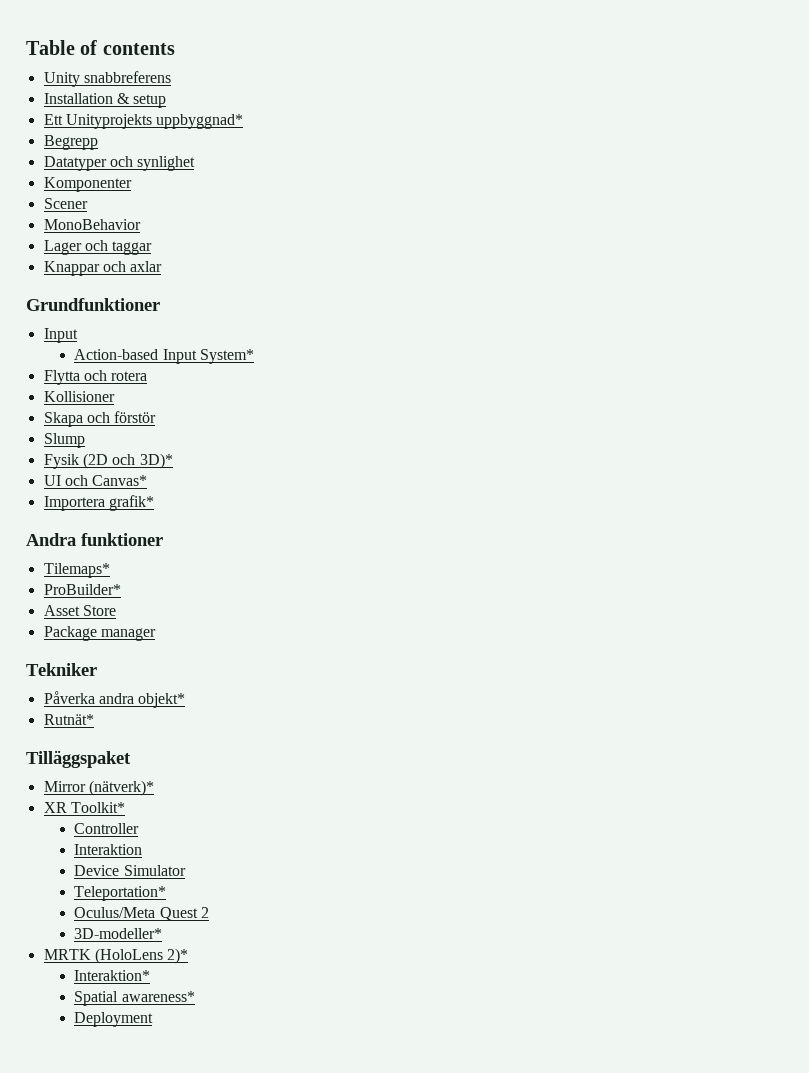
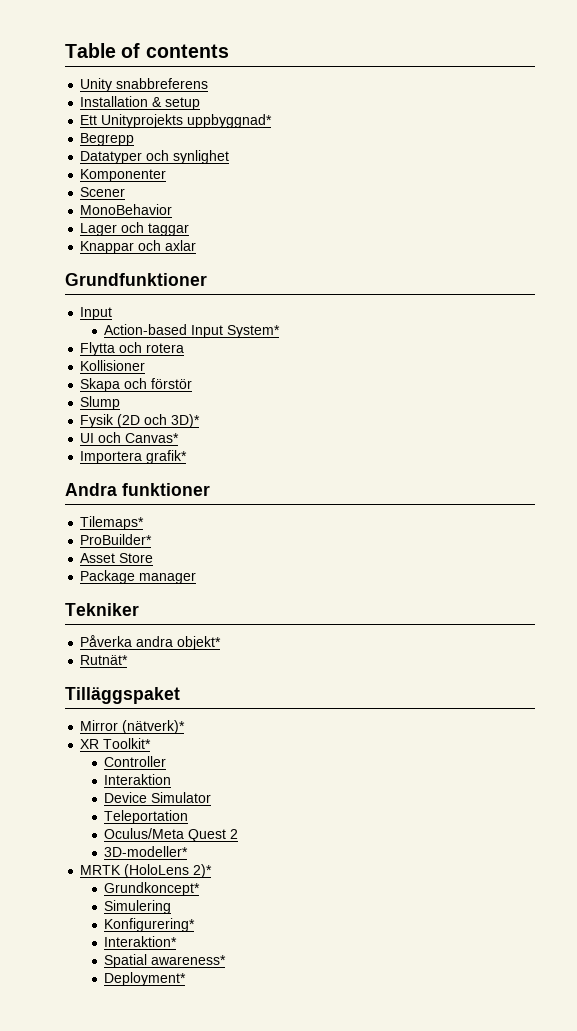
- Teleportation*
+ Teleportation
+ Grundkoncept*
+ Simulering
+ Konfigurering*
- Deployment
+ Deployment*

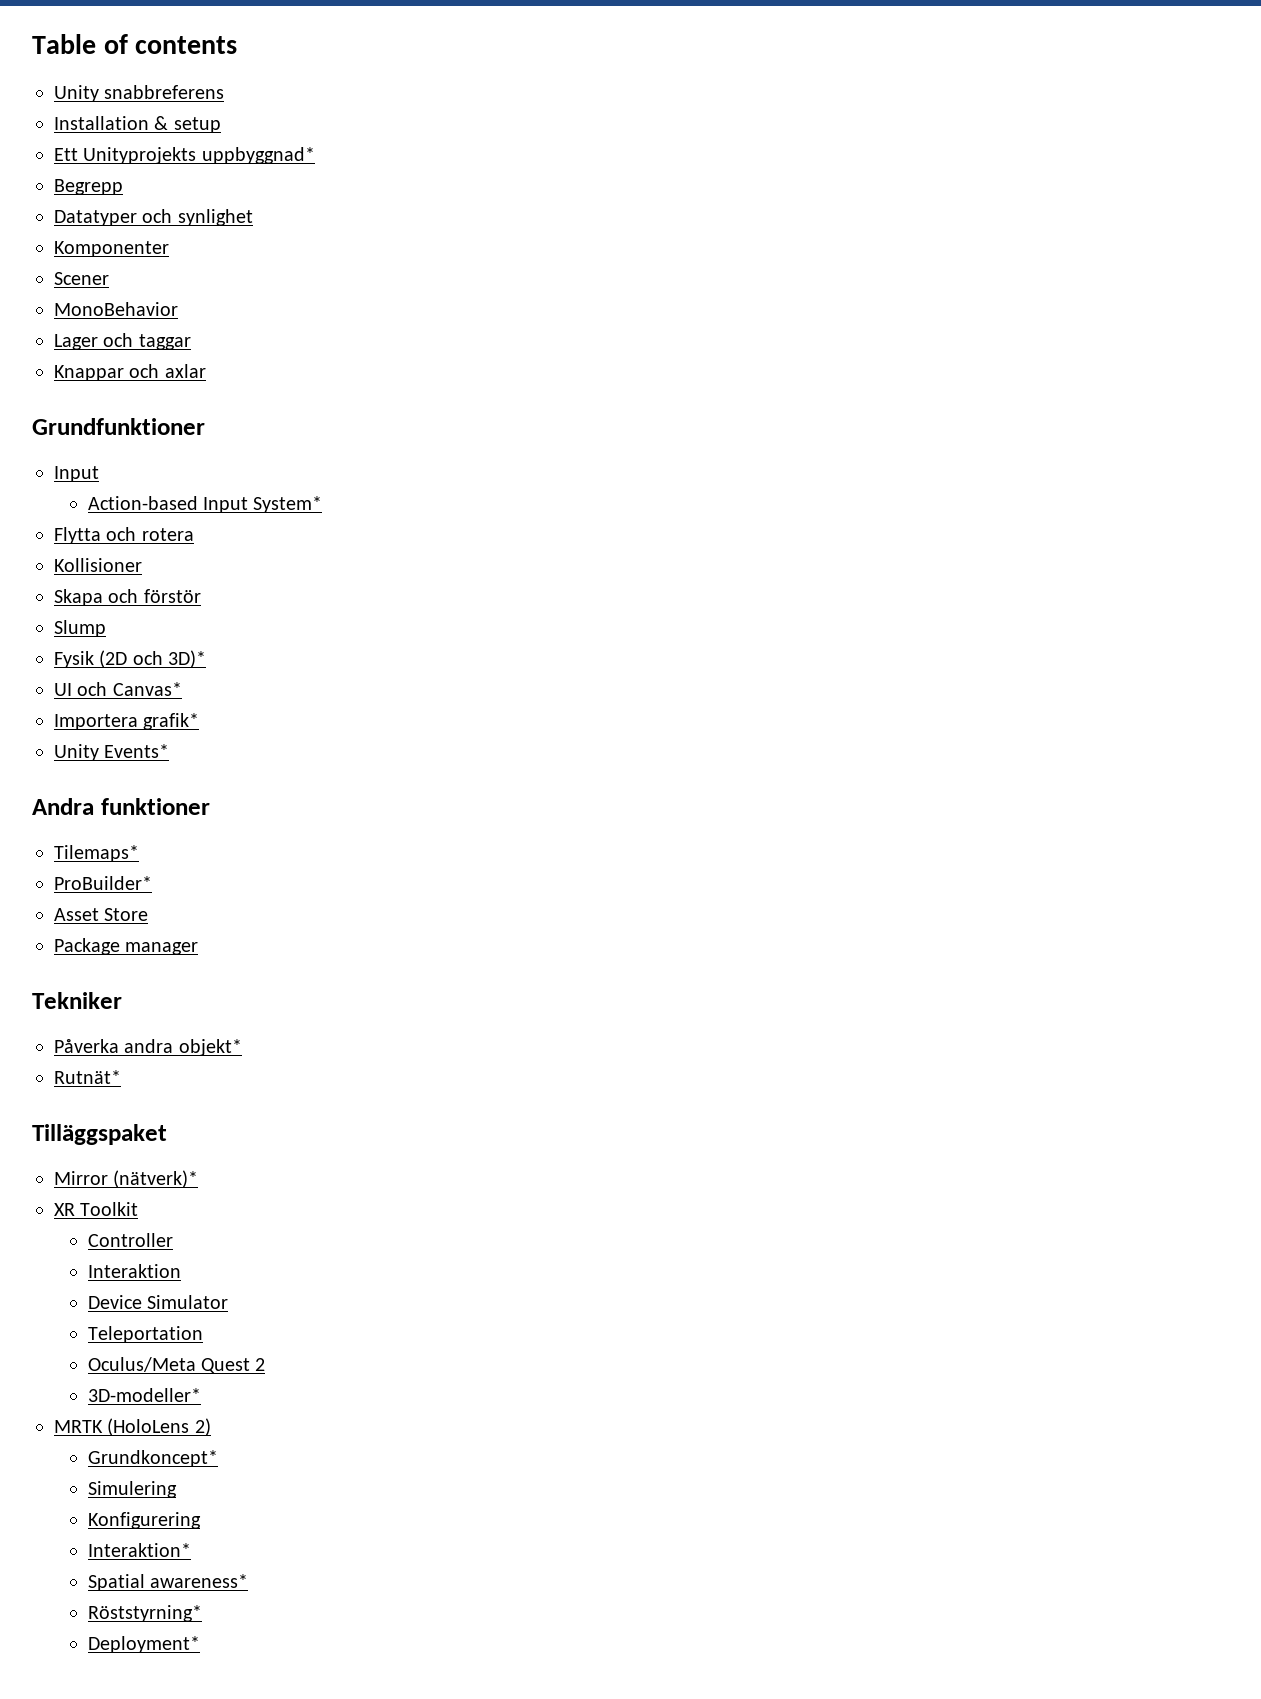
+ Unity Events*
- XR Toolkit*
+ XR Toolkit
- MRTK (HoloLens 2)*
+ MRTK (HoloLens 2)
- Konfigurering*
+ Konfigurering
+ Röststyrning*

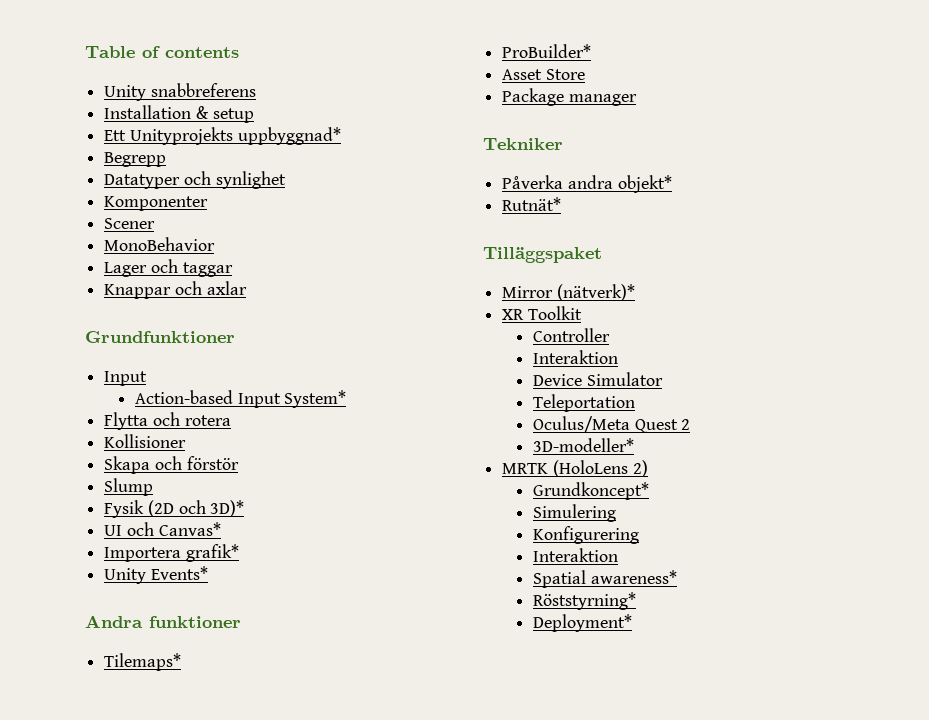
  Konfigurering
- Interaktion*
+ Interaktion

